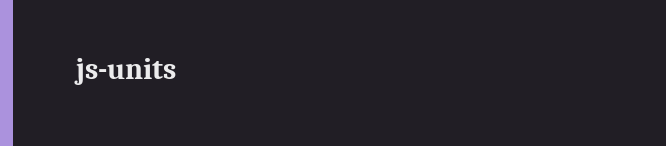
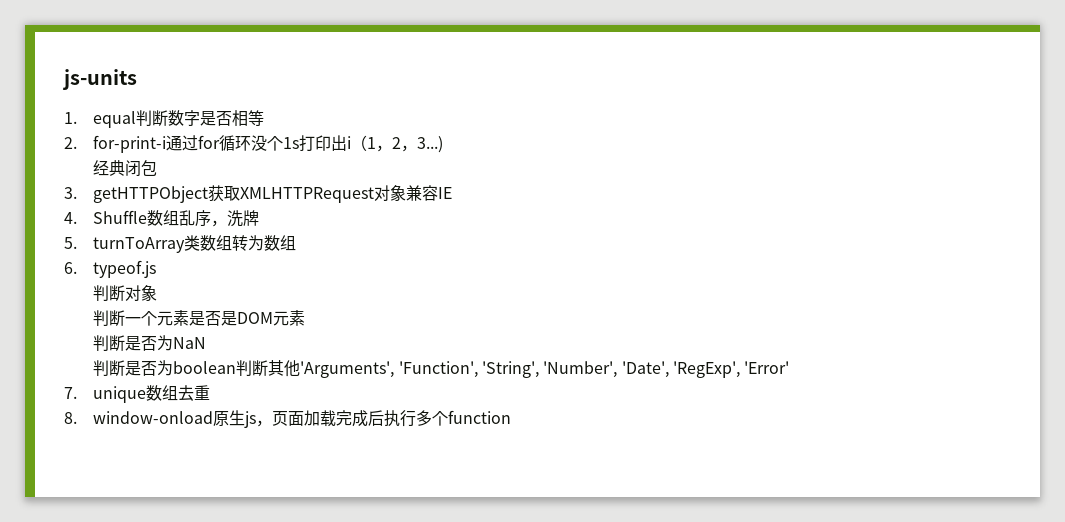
+ 1. equal判断数字是否相等
+ 2. for-print-i通过for循环没个1s打印出i（1，2，3...)
+ 经典闭包
+ 3. getHTTPObject获取XMLHTTPRequest对象兼容IE
+ 4. Shuffle数组乱序，洗牌
+ 5. turnToArray类数组转为数组
+ 6. typeof.js
+ 判断对象
+ 判断一个元素是否是DOM元素
+ 判断是否为NaN
+ 判断是否为boolean判断其他'Arguments', 'Function', 'String', 'Number', 'Date', 'RegExp', 'Error'
+ 7. unique数组去重
+ 8. window-onload原生js，页面加载完成后执行多个function

